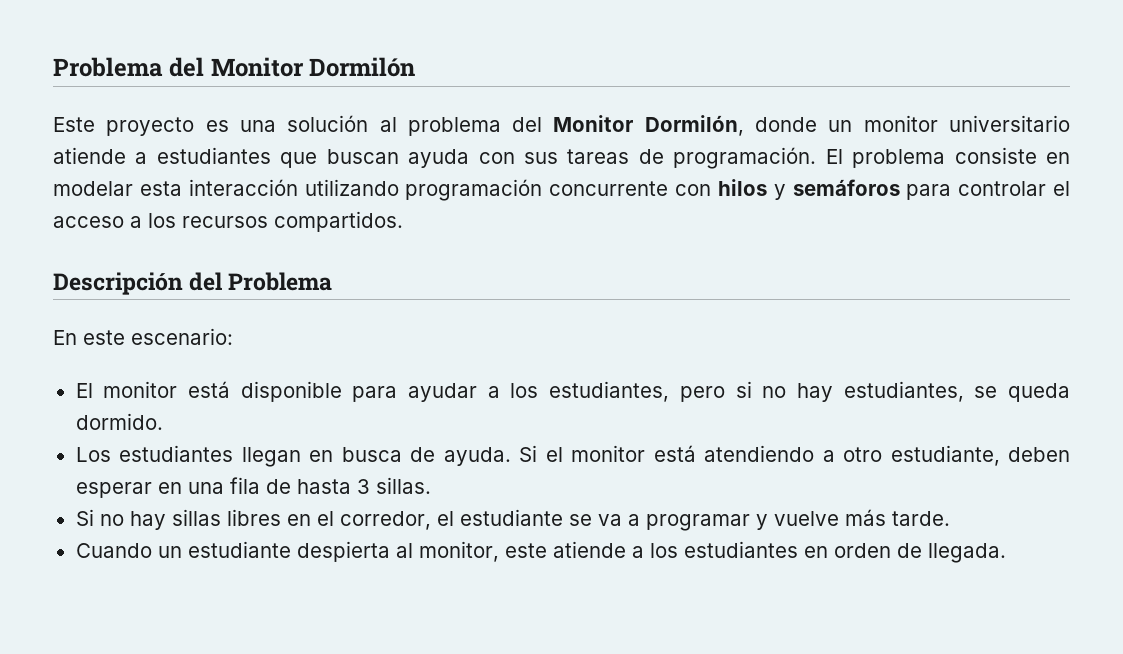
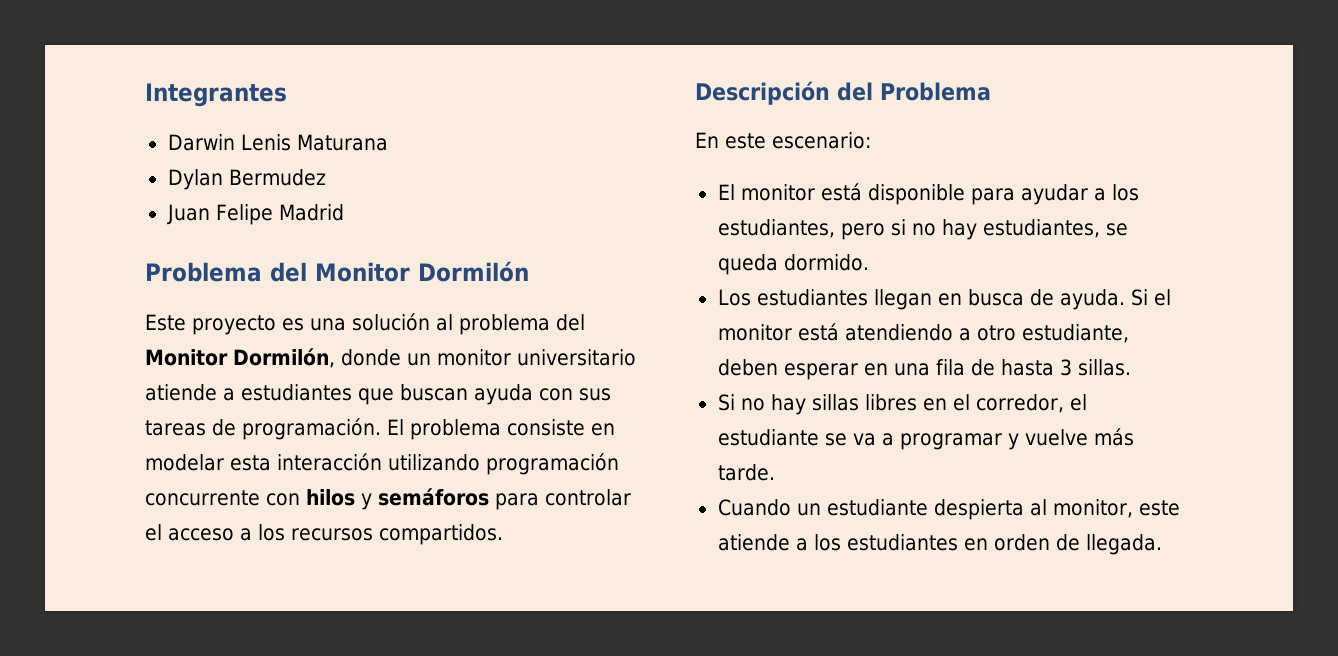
+ Integrantes
+ Darwin Lenis Maturana
+ Dylan Bermudez
+ Juan Felipe Madrid

